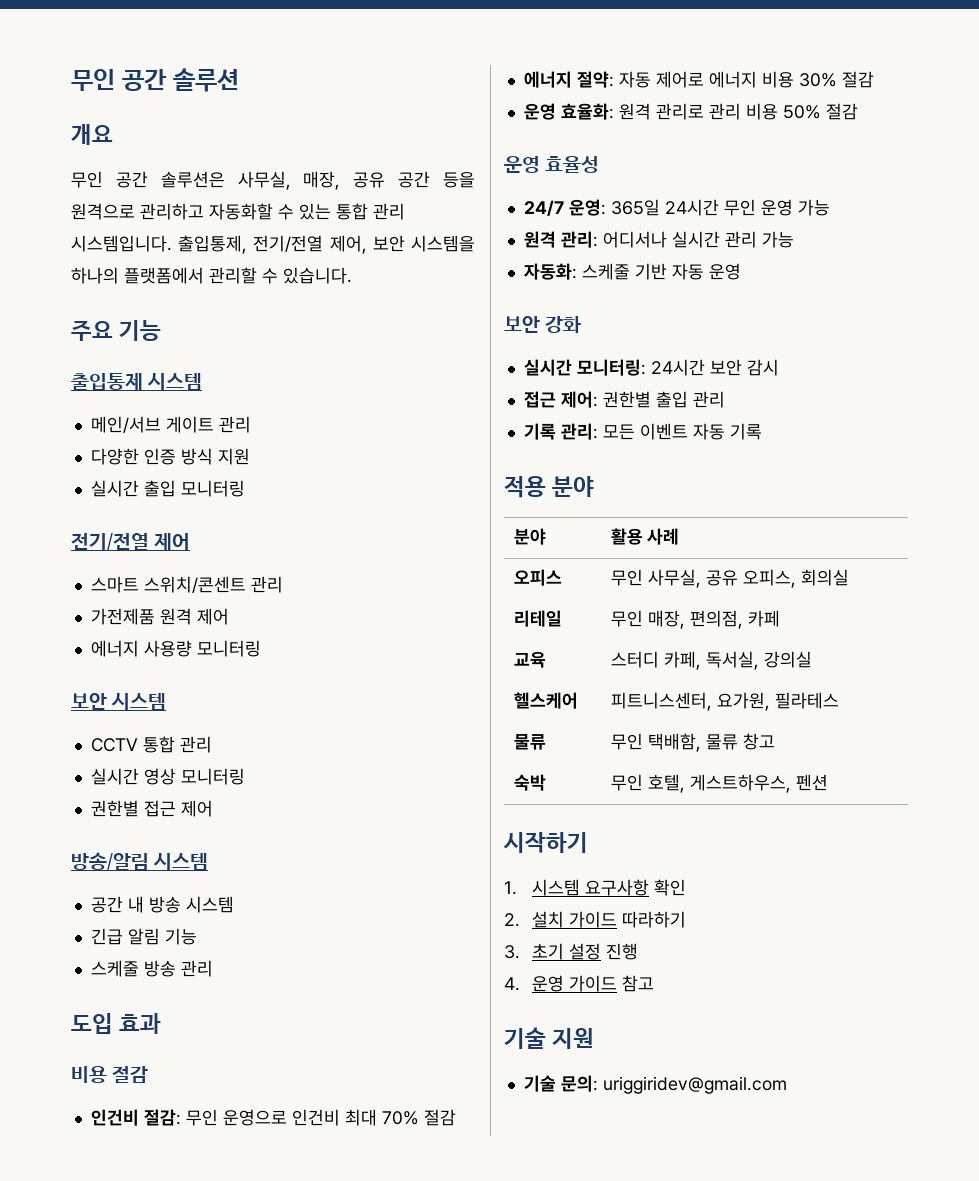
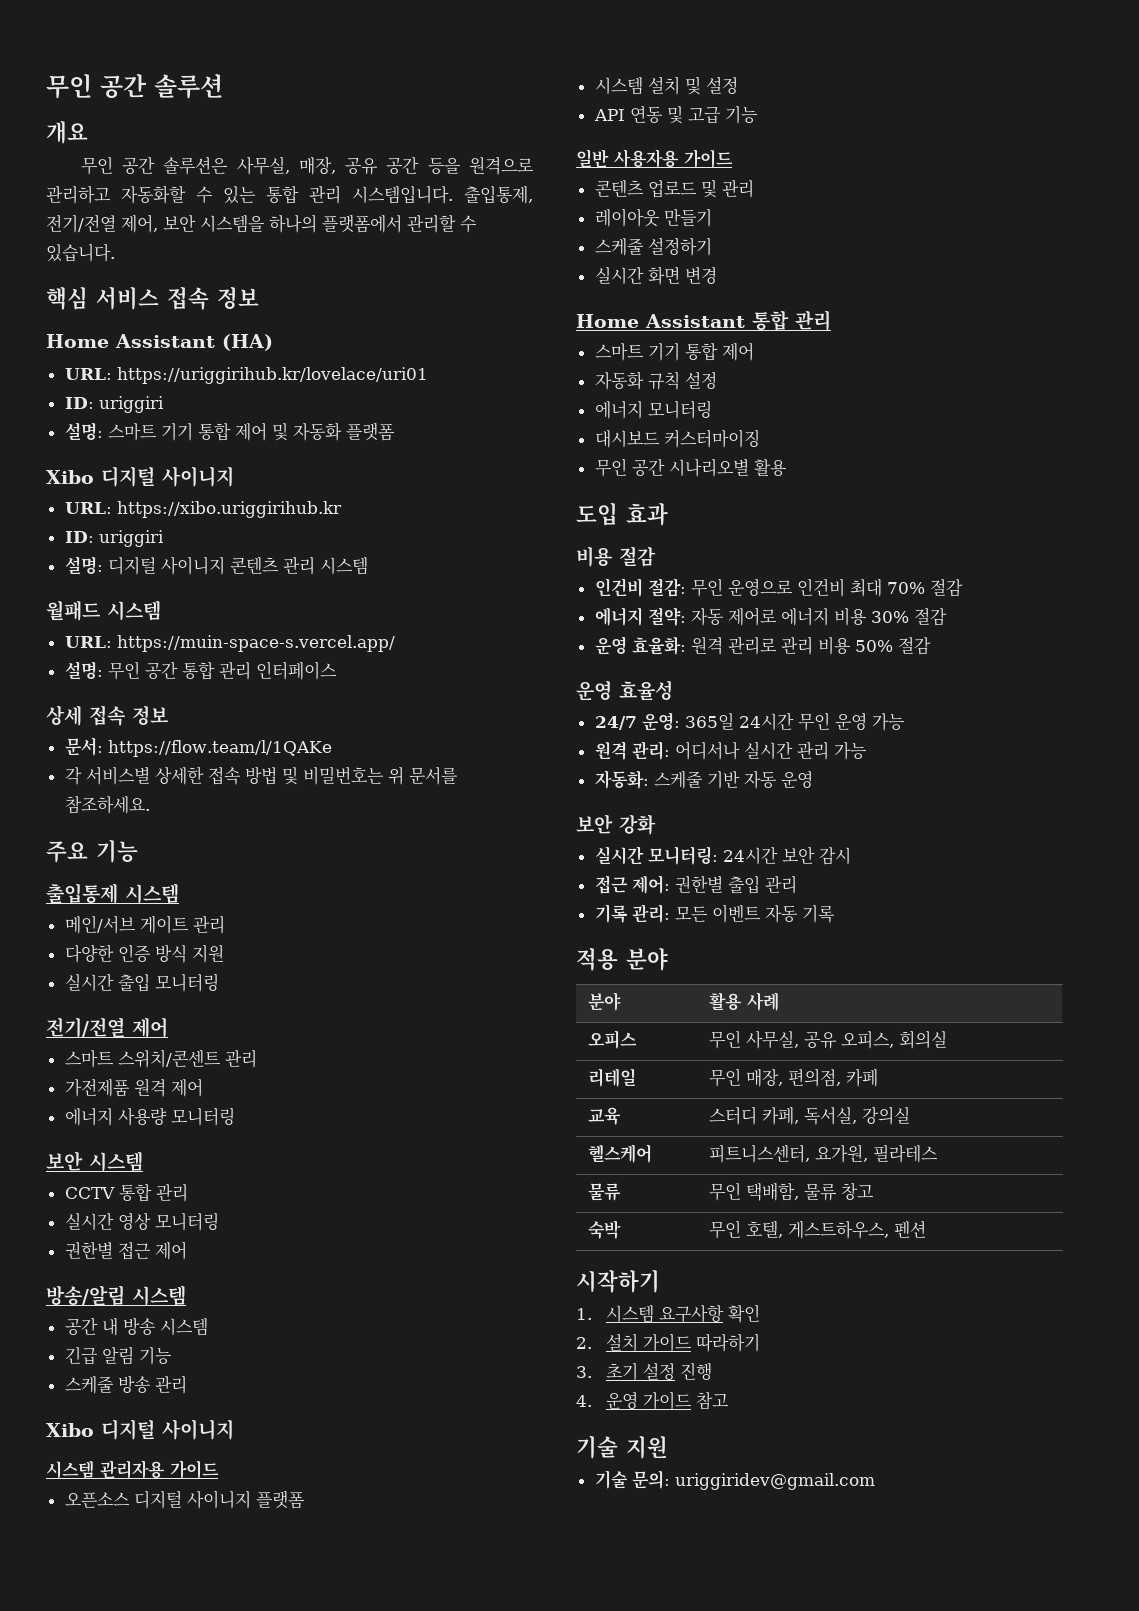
+ 핵심 서비스 접속 정보
+ Home Assistant (HA)
+ URL: https://uriggirihub.kr/lovelace/uri01
+ ID: uriggiri
+ 설명: 스마트 기기 통합 제어 및 자동화 플랫폼
+ Xibo 디지털 사이니지
+ URL: https://xibo.uriggirihub.kr
+ ID: uriggiri
+ 설명: 디지털 사이니지 콘텐츠 관리 시스템
+ 월패드 시스템
+ URL: https://muin-space-s.vercel.app/
+ 설명: 무인 공간 통합 관리 인터페이스
+ 상세 접속 정보
+ 문서: https://flow.team/l/1QAKe
+ 각 서비스별 상세한 접속 방법 및 비밀번호는 위 문서를 참조하세요.
  스케줄 방송 관리
+ Xibo 디지털 사이니지
+ 시스템 관리자용 가이드
+ 오픈소스 디지털 사이니지 플랫폼
+ 시스템 설치 및 설정
+ API 연동 및 고급 기능
+ 일반 사용자용 가이드
+ 콘텐츠 업로드 및 관리
+ 레이아웃 만들기
+ 스케줄 설정하기
+ 실시간 화면 변경
+ Home Assistant 통합 관리
+ 스마트 기기 통합 제어
+ 자동화 규칙 설정
+ 에너지 모니터링
+ 대시보드 커스터마이징
+ 무인 공간 시나리오별 활용

